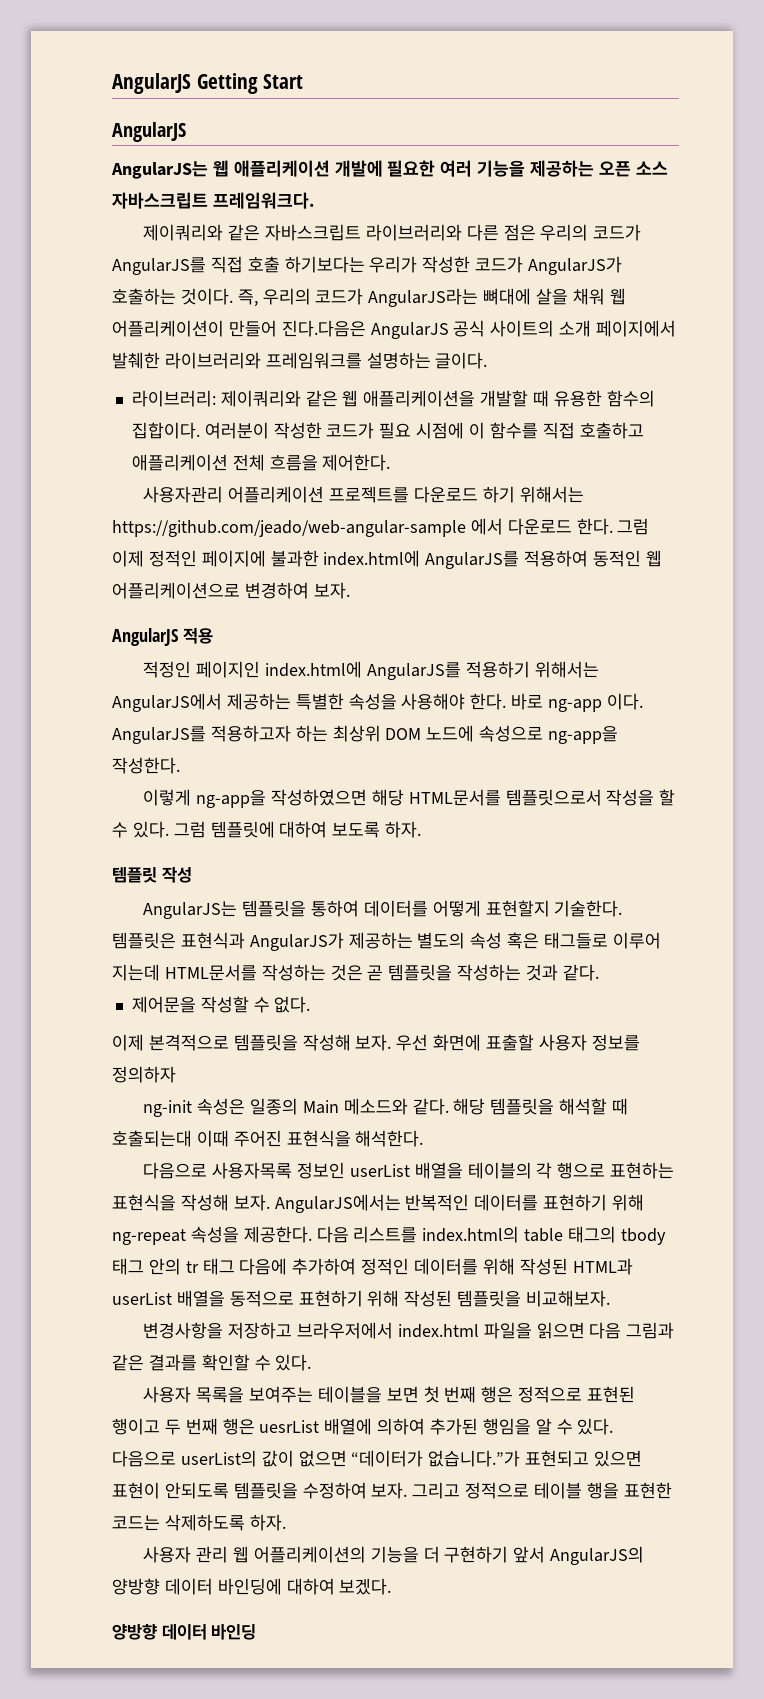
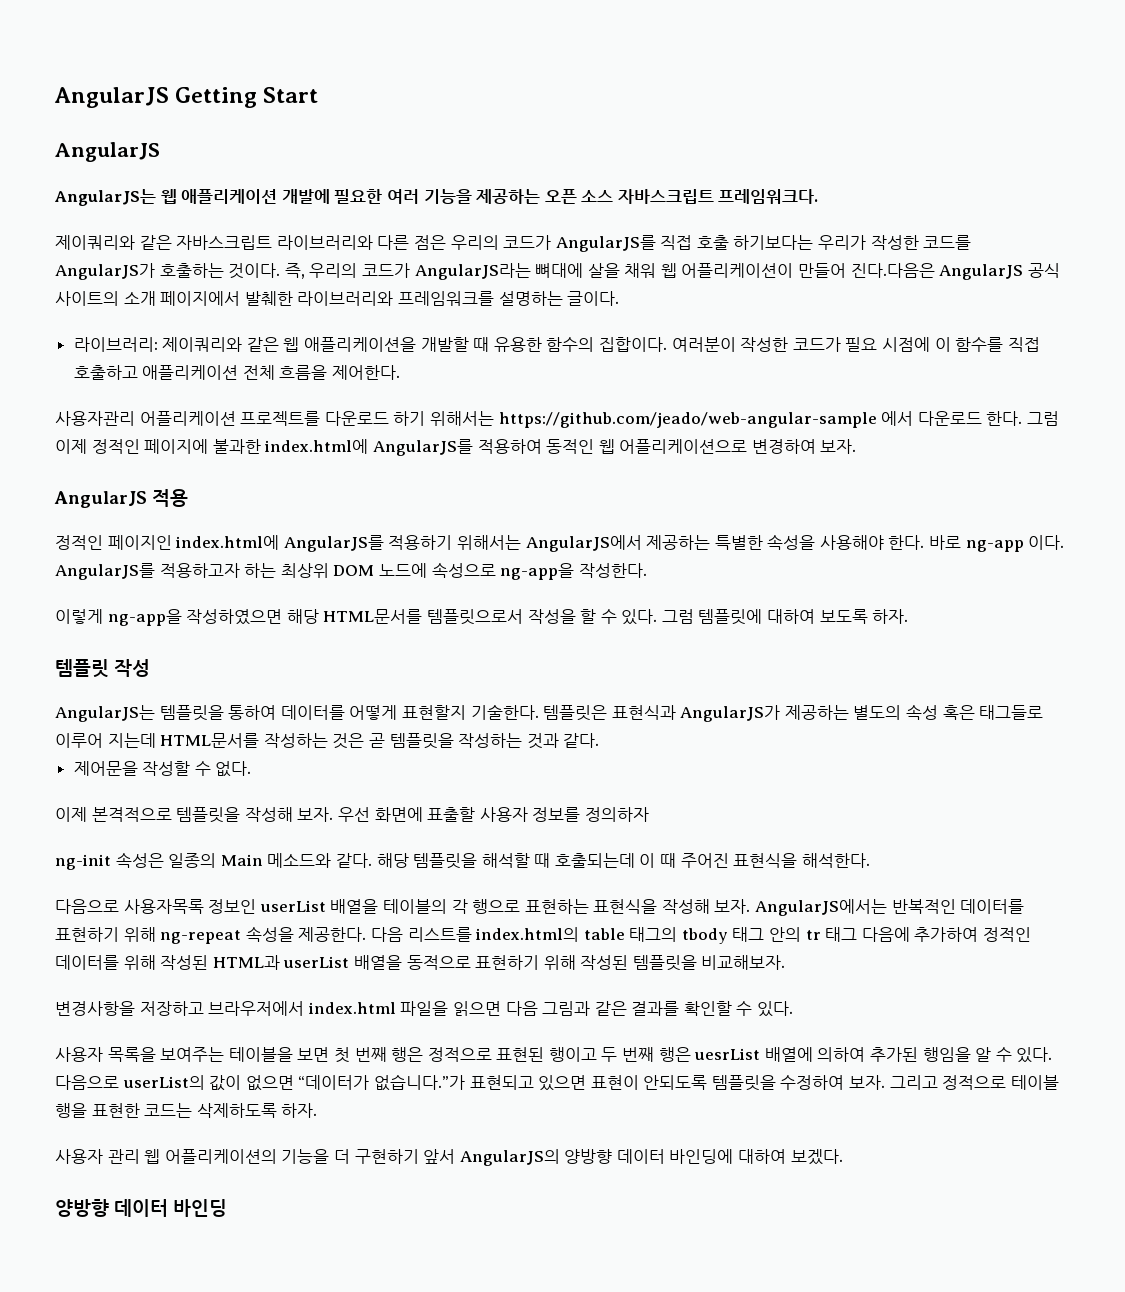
- 제이쿼리와 같은 자바스크립트 라이브러리와 다른 점은 우리의 코드가 AngularJS를 직접 호출 하기보다는 우리가 작성한 코드가 AngularJS가 호출하는 것이다.
+ 제이쿼리와 같은 자바스크립트 라이브러리와 다른 점은 우리의 코드가 AngularJS를 직접 호출 하기보다는 우리가 작성한 코드를 AngularJS가 호출하는 것이다.
- 적정인 페이지인 index.html에 AngularJS를 적용하기 위해서는 AngularJS에서 제공하는 특별한 속성을 사용해야 한다.
+ 정적인 페이지인 index.html에 AngularJS를 적용하기 위해서는 AngularJS에서 제공하는 특별한 속성을 사용해야 한다.
- 해당 템플릿을 해석할 때 호출되는대 이때 주어진 표현식을 해석한다.
+ 해당 템플릿을 해석할 때 호출되는데 이 때 주어진 표현식을 해석한다.

